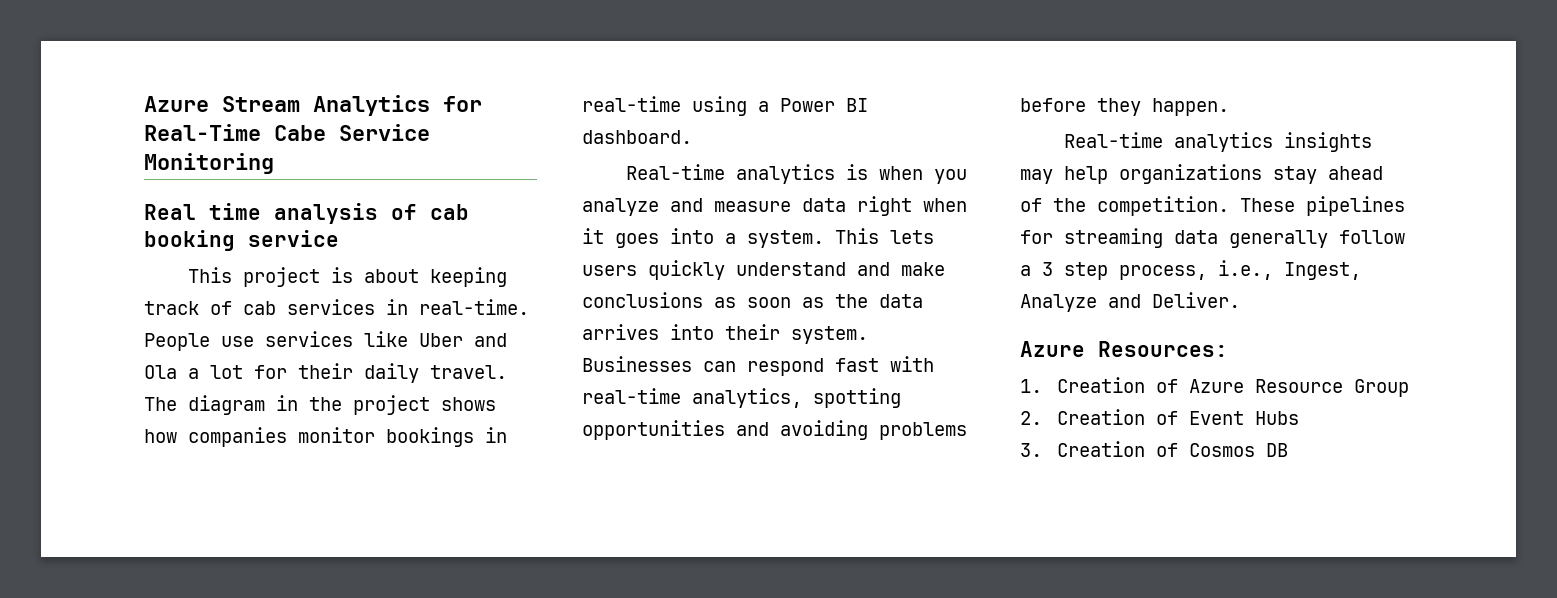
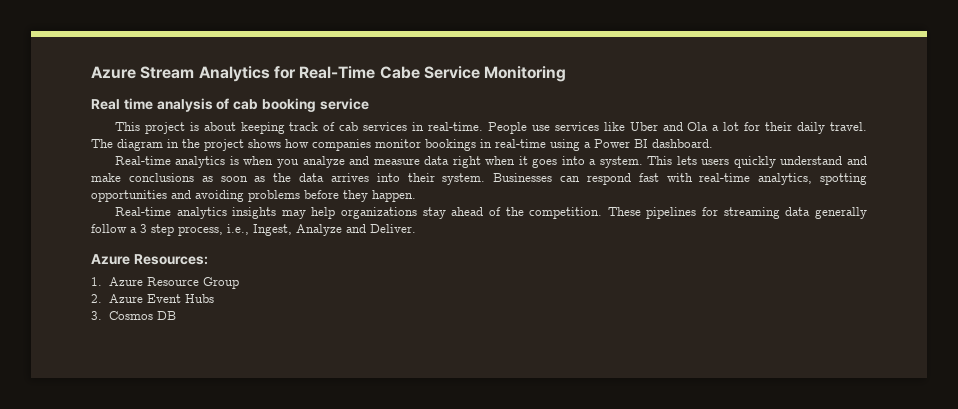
- 1. Creation of Azure Resource Group
+ 1. Azure Resource Group
- 2. Creation of Event Hubs
+ 2. Azure Event Hubs
- 3. Creation of Cosmos DB
+ 3. Cosmos DB

